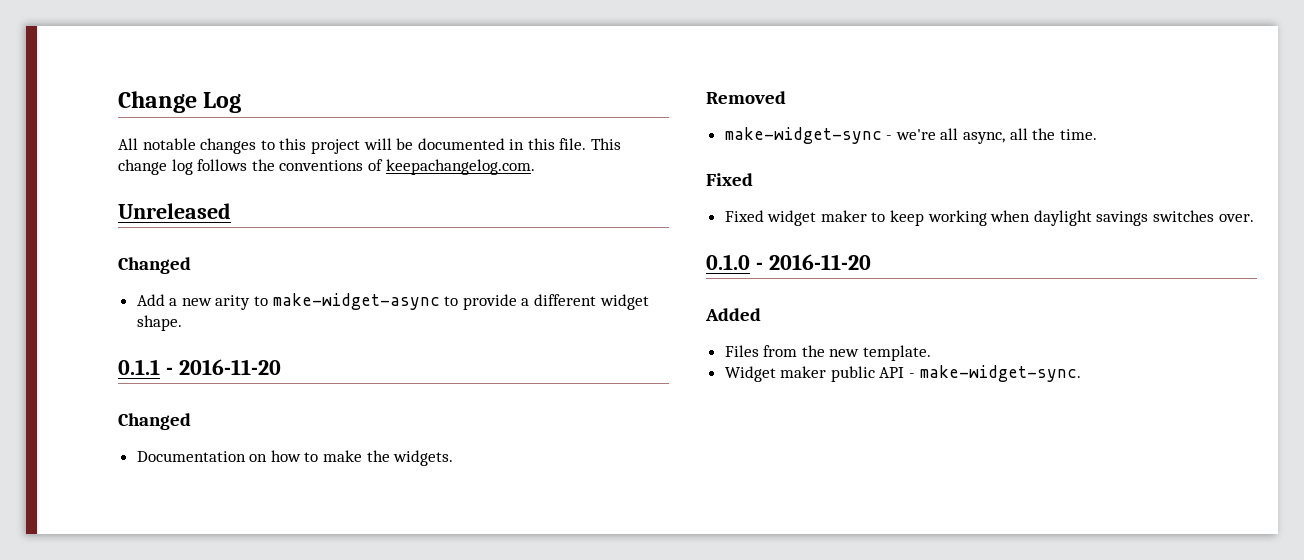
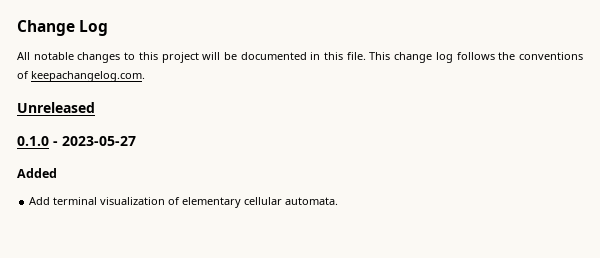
  Unreleased
- Changed
- Add a new arity to make-widget-async to provide a different widget shape.
- 0.1.1 - 2016-11-20
- Changed
- Documentation on how to make the widgets.
- Removed
- make-widget-sync - we're all async, all the time.
- Fixed
- Fixed widget maker to keep working when daylight savings switches over.
- 0.1.0 - 2016-11-20
+ 0.1.0 - 2023-05-27
- Files from the new template.
- Widget maker public API - make-widget-sync.
+ Add terminal visualization of elementary cellular automata.

